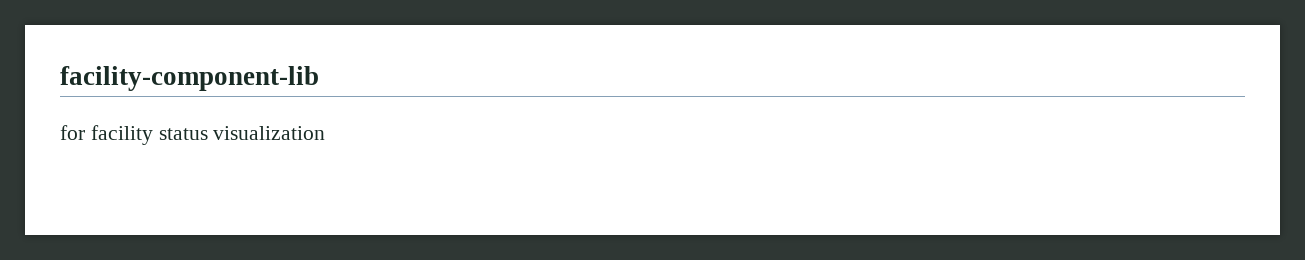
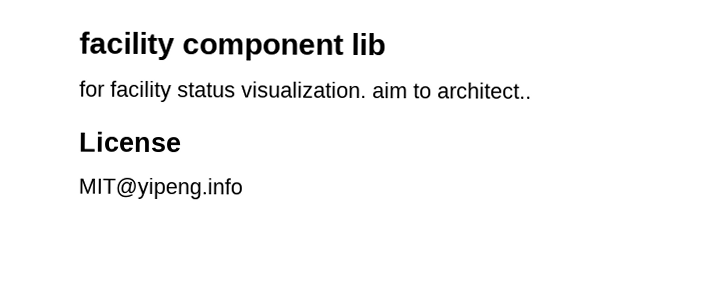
- facility-component-lib
+ facility component lib
- for facility status visualization
+ for facility status visualization. aim to architect..
+ License
+ MIT@yipeng.info

